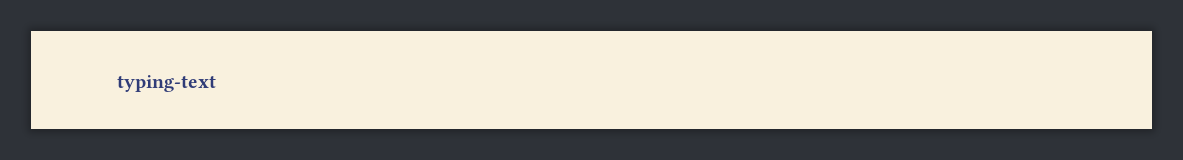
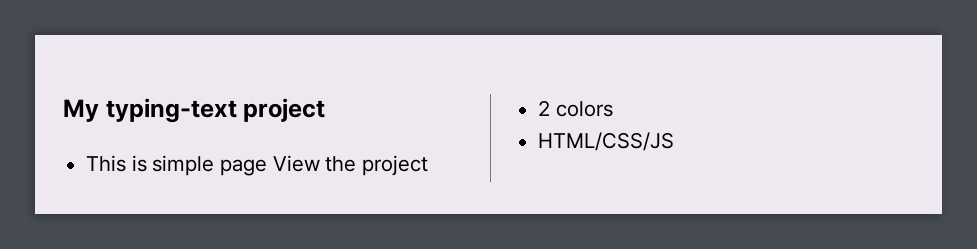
- typing-text
+ My typing-text project
+ This is simple page View the project
+ 2 colors
+ HTML/CSS/JS

